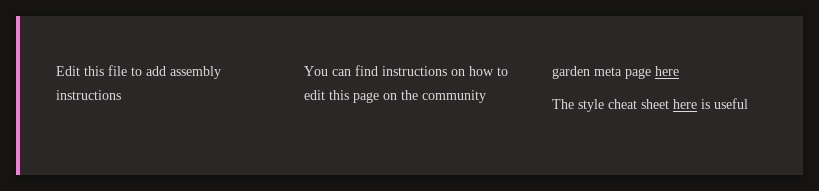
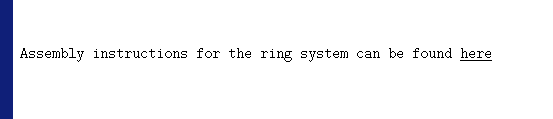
- Edit this file to add assembly instructions
- You can find instructions on how to edit this page on the community garden meta page here
- The style cheat sheet here is useful
+ Assembly instructions for the ring system can be found here

